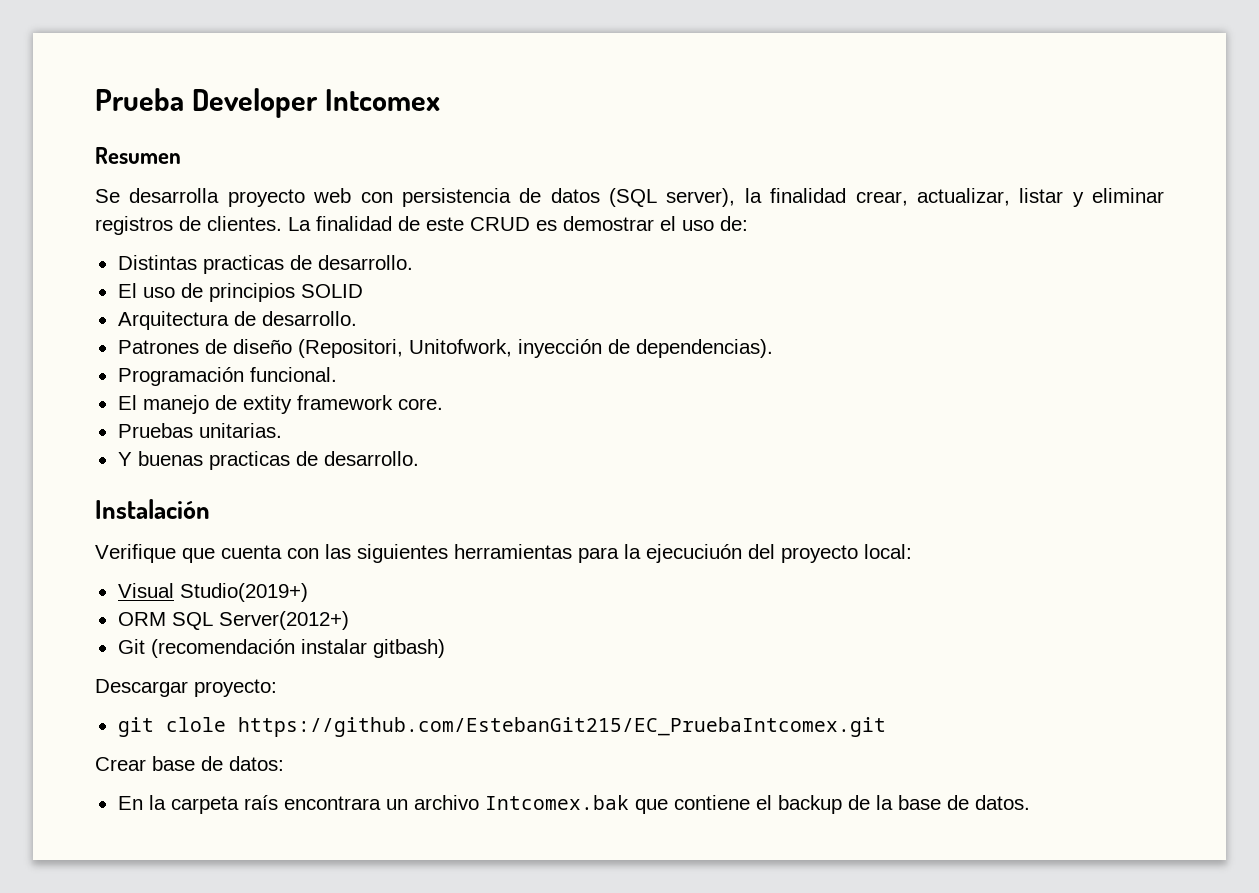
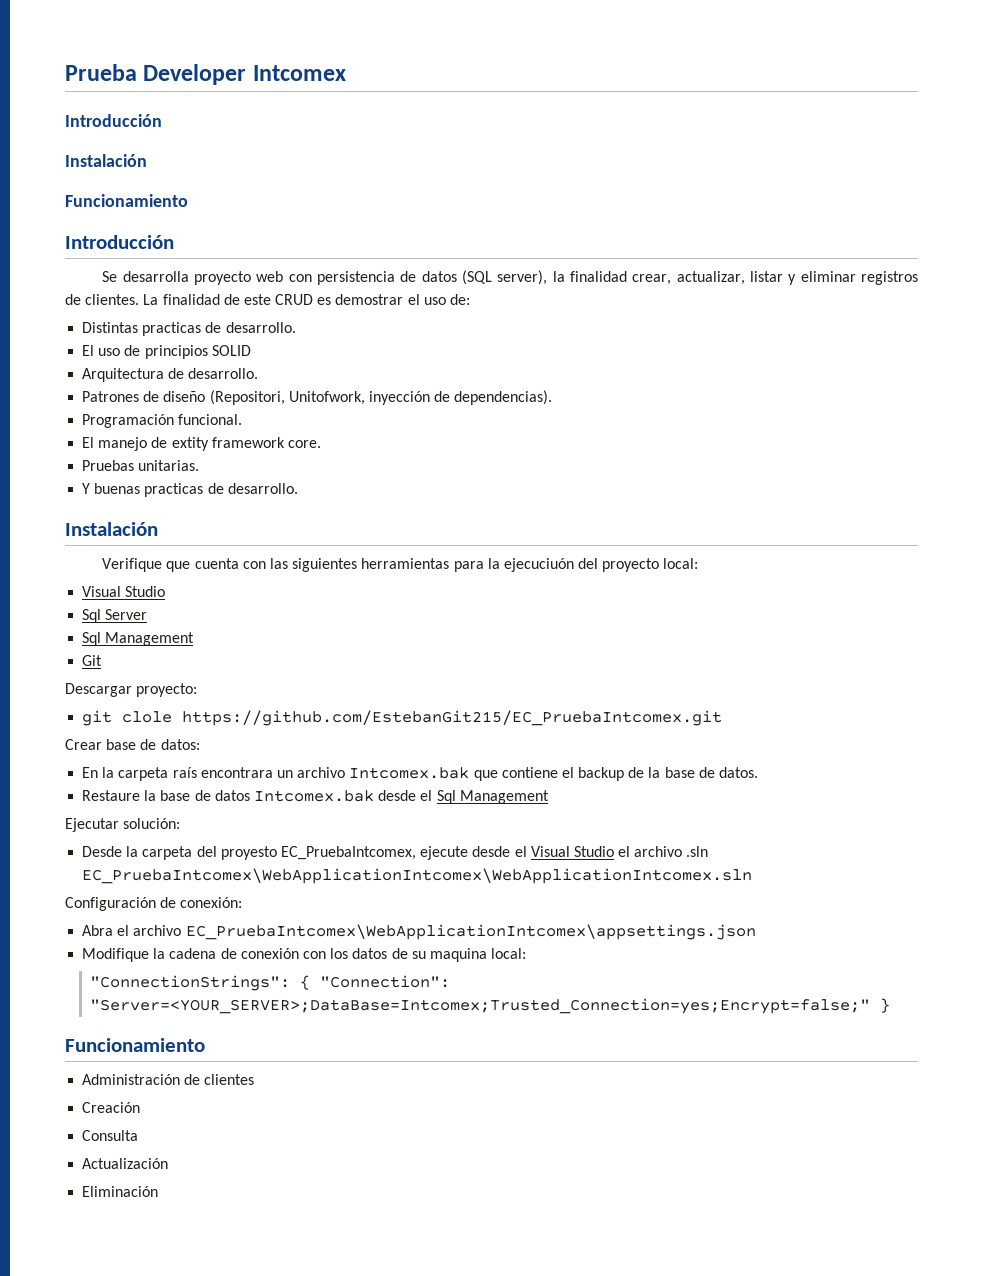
  Prueba Developer Intcomex
- Resumen
+ Introducción
+ Instalación
+ Funcionamiento
+ Introducción
  Verifique que cuenta con las siguientes herramientas para la ejecuciuón del proyecto local:
- Visual Studio(2019+)
- ORM SQL Server(2012+)
- Git (recomendación instalar gitbash)
+ Visual Studio
+ Sql Server
+ Sql Management
+ Git
+ Restaure la base de datos Intcomex.bak desde el Sql Management
+ Ejecutar solución:
+ Desde la carpeta del proyesto EC_PruebaIntcomex, ejecute desde el Visual Studio el archivo .sln EC_PruebaIntcomex\WebApplicationIntcomex\WebApplicationIntcomex.sln
+ Configuración de conexión:
+ Abra el archivo EC_PruebaIntcomex\WebApplicationIntcomex\appsettings.json
+ Modifique la cadena de conexión con los datos de su maquina local:
+ "ConnectionStrings": { "Connection": "Server=<YOUR_SERVER>;DataBase=Intcomex;Trusted_Connection=yes;Encrypt=false;" }
+ Funcionamiento
+ Administración de clientes
+ Creación
+ Consulta
+ Actualización
+ Eliminación

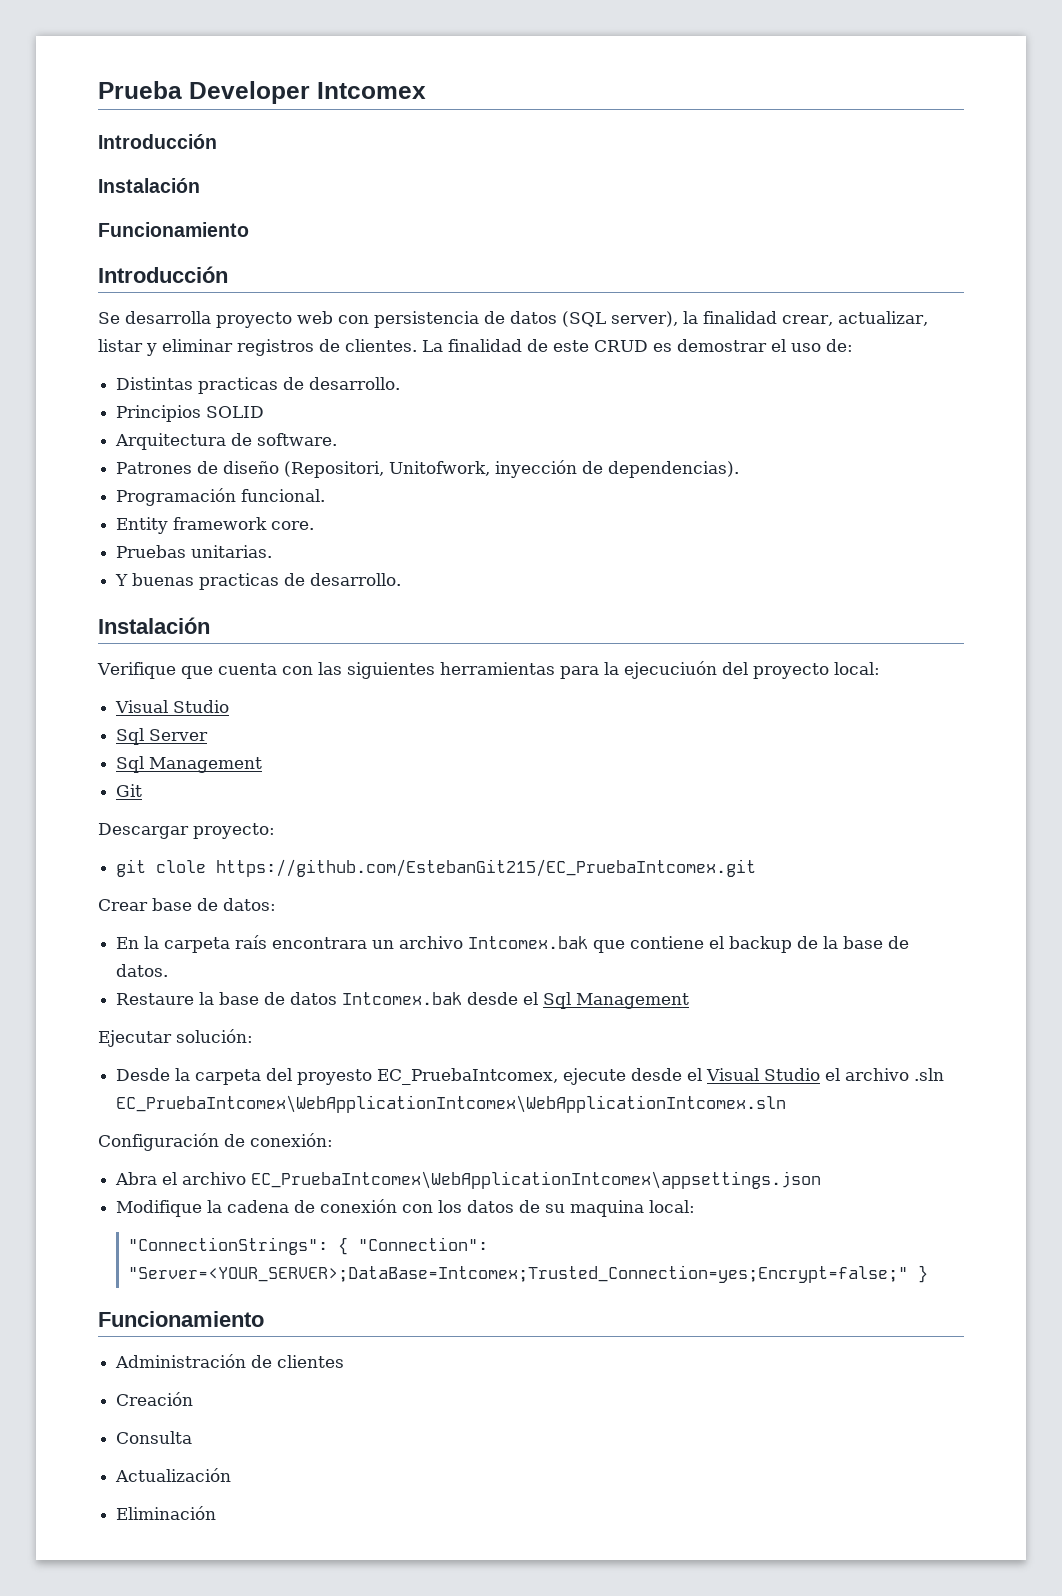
- El uso de principios SOLID
+ Principios SOLID
- Arquitectura de desarrollo.
+ Arquitectura de software.
- El manejo de extity framework core.
+ Entity framework core.

